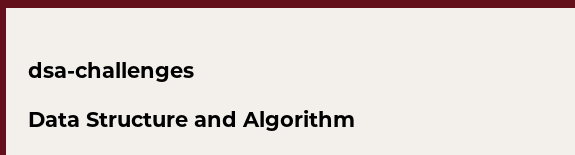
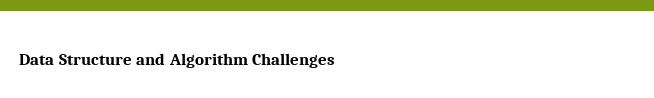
- dsa-challenges
- Data Structure and Algorithm
+ Data Structure and Algorithm Challenges

